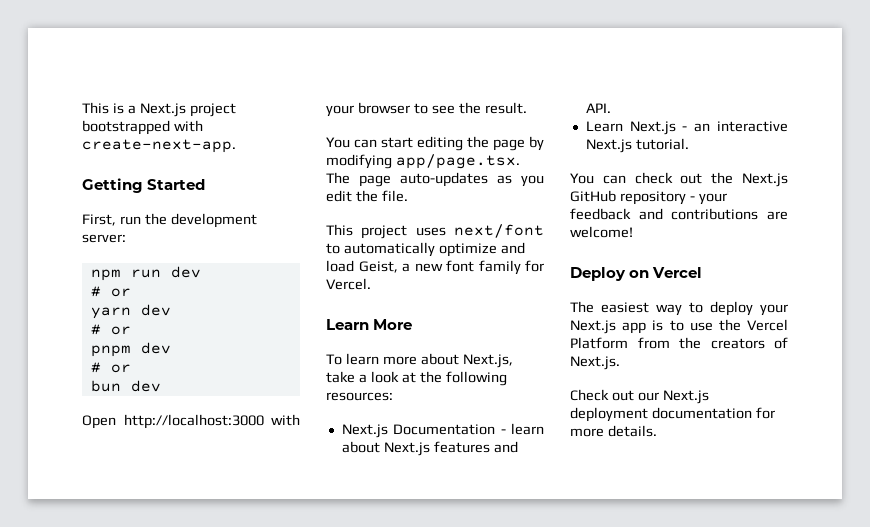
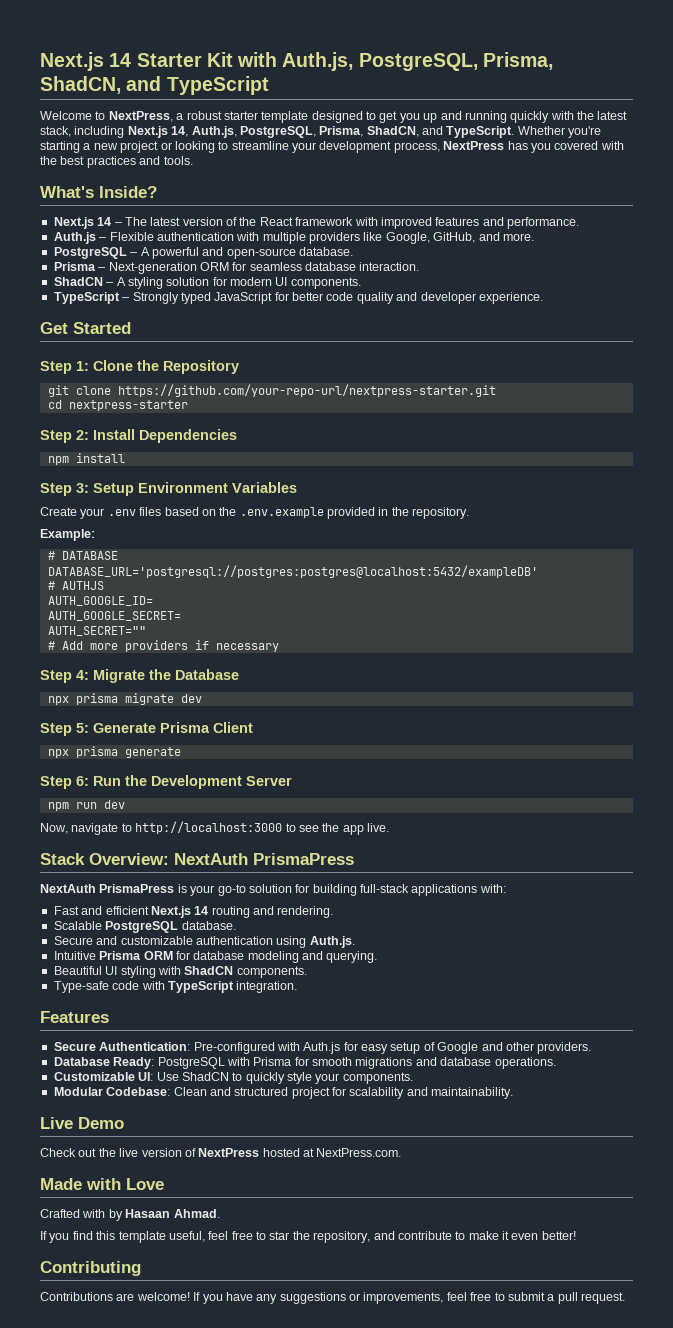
- This is a Next.js project bootstrapped with create-next-app.
- Getting Started
- First, run the development server:
+ Next.js 14 Starter Kit with Auth.js, PostgreSQL, Prisma, ShadCN, and TypeScript
+ Welcome to NextPress, a robust starter template designed to get you up and running quickly with the latest stack, including Next.js 14, Auth.js, PostgreSQL, Prisma, ShadCN, and TypeScript. Whether you're starting a new project or looking to streamline your development process, NextPress has you covered with the best practices and tools.
+ What's Inside?
+ Next.js 14 – The latest version of the React framework with improved features and performance.
+ Auth.js – Flexible authentication with multiple providers like Google, GitHub, and more.
+ PostgreSQL – A powerful and open-source database.
+ Prisma – Next-generation ORM for seamless database interaction.
+ ShadCN – A styling solution for modern UI components.
+ TypeScript – Strongly typed JavaScript for better code quality and developer experience.
+ Get Started
+ Step 1: Clone the Repository
+ git clone https://github.com/your-repo-url/nextpress-starter.git
+ cd nextpress-starter
+ Step 2: Install Dependencies
+ npm install
+ Step 3: Setup Environment Variables
+ Create your .env files based on the .env.example provided in the repository.
+ Example:
+ # DATABASE
+ DATABASE_URL='postgresql://postgres:postgres@localhost:5432/exampleDB'
+ # AUTHJS
+ AUTH_GOOGLE_ID=
+ AUTH_GOOGLE_SECRET=
+ AUTH_SECRET=""
+ # Add more providers if necessary
+ Step 4: Migrate the Database
+ npx prisma migrate dev
+ Step 5: Generate Prisma Client
+ npx prisma generate
+ Step 6: Run the Development Server
  npm run dev
- # or
- yarn dev
- # or
- pnpm dev
- # or
- bun dev
- Open http://localhost:3000 with your browser to see the result.
- You can start editing the page by modifying app/page.tsx. The page auto-updates as you edit the file.
- This project uses next/font to automatically optimize and load Geist, a new font family for Vercel.
- Learn More
- To learn more about Next.js, take a look at the following resources:
- Next.js Documentation - learn about Next.js features and API.
- Learn Next.js - an interactive Next.js tutorial.
- You can check out the Next.js GitHub repository - your feedback and contributions are welcome!
- Deploy on Vercel
- The easiest way to deploy your Next.js app is to use the Vercel Platform from the creators of Next.js.
- Check out our Next.js deployment documentation for more details.
+ Now, navigate to http://localhost:3000 to see the app live.
+ Stack Overview: NextAuth PrismaPress
+ NextAuth PrismaPress is your go-to solution for building full-stack applications with:
+ Fast and efficient Next.js 14 routing and rendering.
+ Scalable PostgreSQL database.
+ Secure and customizable authentication using Auth.js.
+ Intuitive Prisma ORM for database modeling and querying.
+ Beautiful UI styling with ShadCN components.
+ Type-safe code with TypeScript integration.
+ Features
+ Secure Authentication: Pre-configured with Auth.js for easy setup of Google and other providers.
+ Database Ready: PostgreSQL with Prisma for smooth migrations and database operations.
+ Customizable UI: Use ShadCN to quickly style your components.
+ Modular Codebase: Clean and structured project for scalability and maintainability.
+ Live Demo
+ Check out the live version of NextPress hosted at NextPress.com.
+ Made with Love
+ Crafted with by Hasaan Ahmad.
+ If you find this template useful, feel free to star the repository, and contribute to make it even better!
+ Contributing
+ Contributions are welcome! If you have any suggestions or improvements, feel free to submit a pull request.

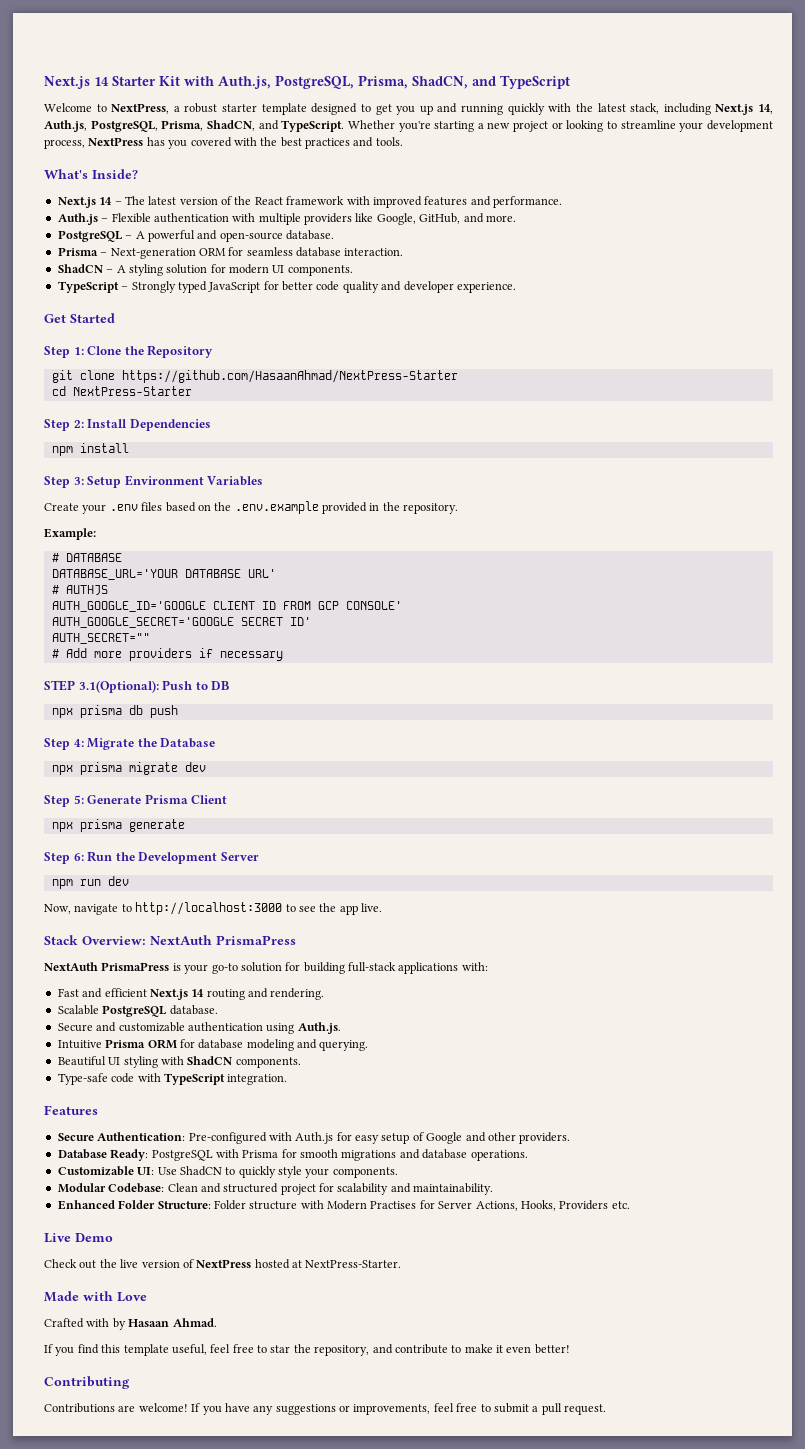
- git clone https://github.com/your-repo-url/nextpress-starter.git
+ git clone https://github.com/HasaanAhmad/NextPress-Starter
- cd nextpress-starter
+ cd NextPress-Starter
- DATABASE_URL='postgresql://postgres:postgres@localhost:5432/exampleDB'
+ DATABASE_URL='YOUR DATABASE URL'
- AUTH_GOOGLE_ID=
- AUTH_GOOGLE_SECRET=
+ AUTH_GOOGLE_ID='GOOGLE CLIENT ID FROM GCP CONSOLE'
+ AUTH_GOOGLE_SECRET='GOOGLE SECRET ID'
+ STEP 3.1(Optional): Push to DB
+ npx prisma db push
+ Enhanced Folder Structure: Folder structure with Modern Practises for Server Actions, Hooks, Providers etc.
- Check out the live version of NextPress hosted at NextPress.com.
+ Check out the live version of NextPress hosted at NextPress-Starter.

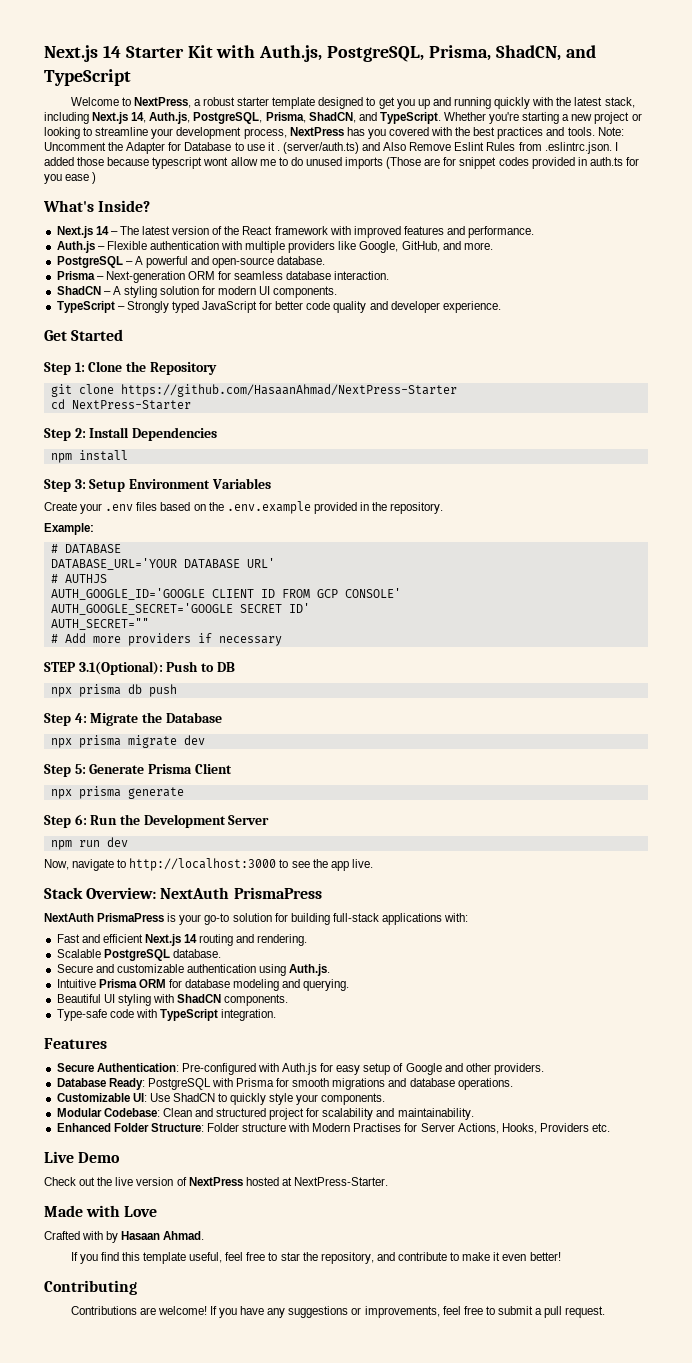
+ Note: Uncomment the Adapter for Database to use it . (server/auth.ts) and Also Remove Eslint Rules from .eslintrc.json. I added those because typescript wont allow me to do unused imports (Those are for snippet codes provided in auth.ts for you ease )

